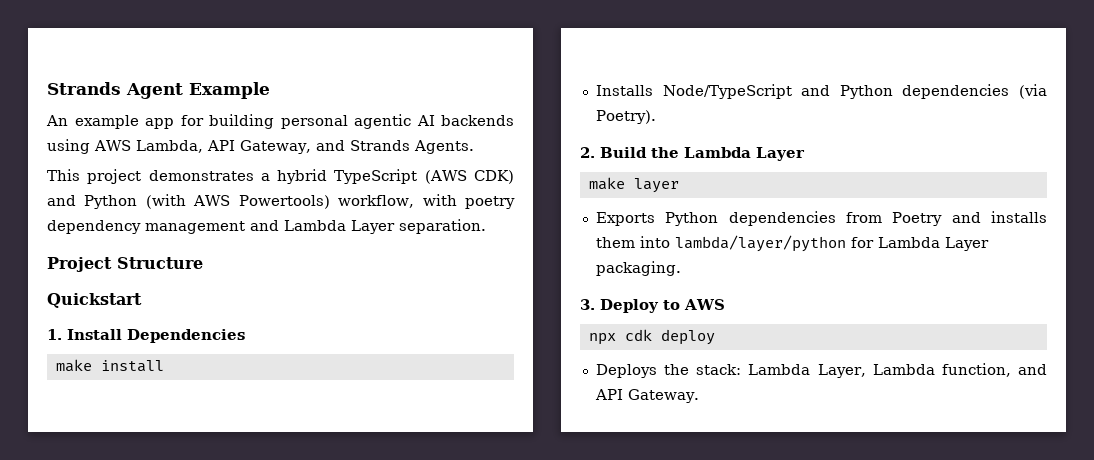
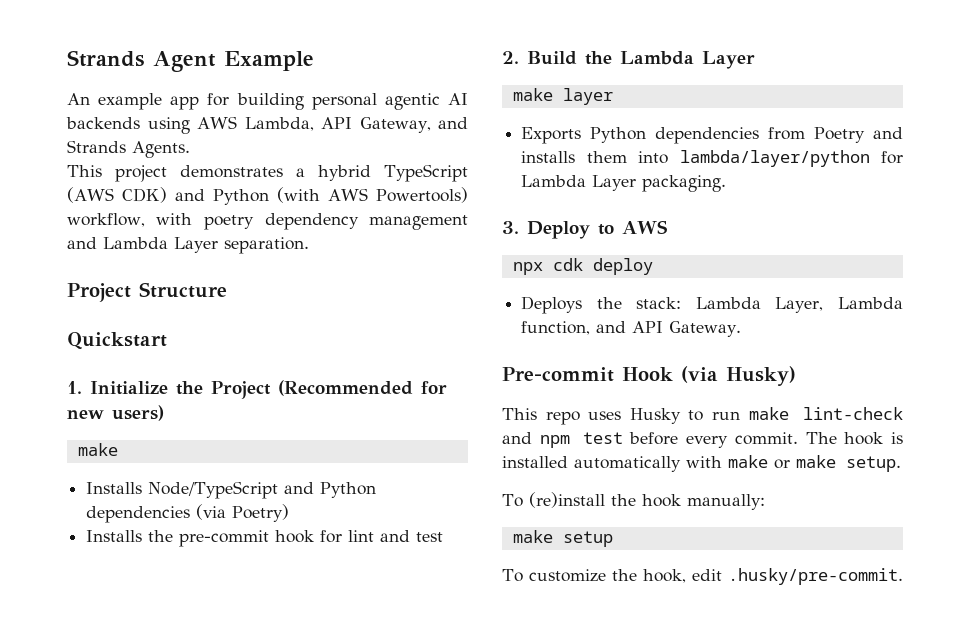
- 1. Install Dependencies
- make install
+ 1. Initialize the Project (Recommended for new users)
+ make
- Installs Node/TypeScript and Python dependencies (via Poetry).
+ Installs Node/TypeScript and Python dependencies (via Poetry)
+ Installs the pre-commit hook for lint and test
+ Pre-commit Hook (via Husky)
+ This repo uses Husky to run make lint-check and npm test before every commit. The hook is installed automatically with make or make setup.
+ To (re)install the hook manually:
+ make setup
+ To customize the hook, edit .husky/pre-commit.

